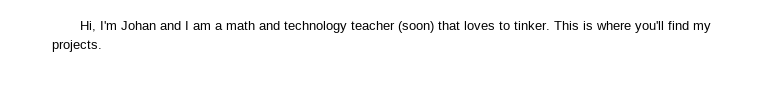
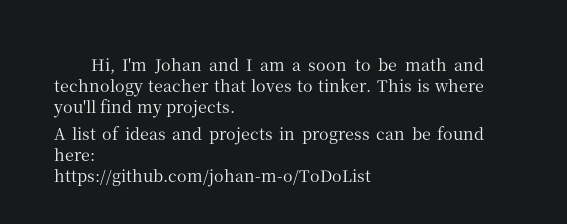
- Hi, I'm Johan and I am a math and technology teacher (soon) that loves to tinker.
+ Hi, I'm Johan and I am a soon to be math and technology teacher that loves to tinker.
+ A list of ideas and projects in progress can be found here:
+ https://github.com/johan-m-o/ToDoList

